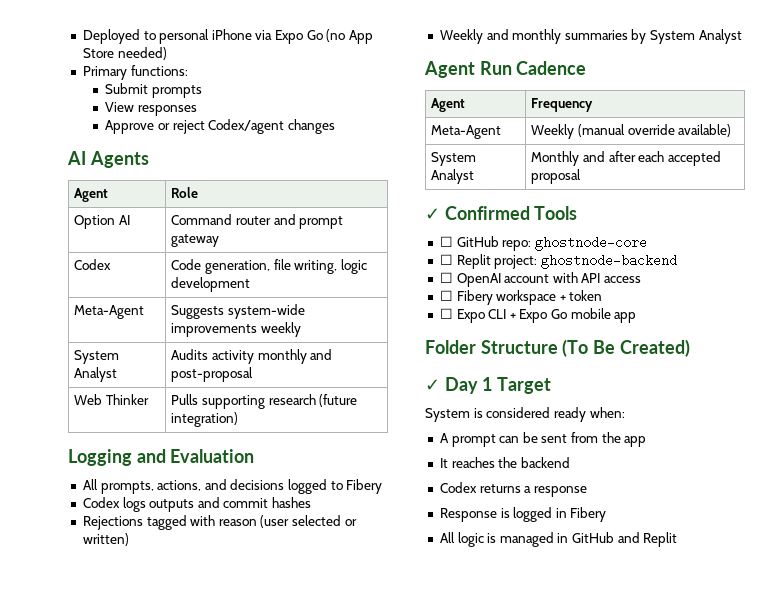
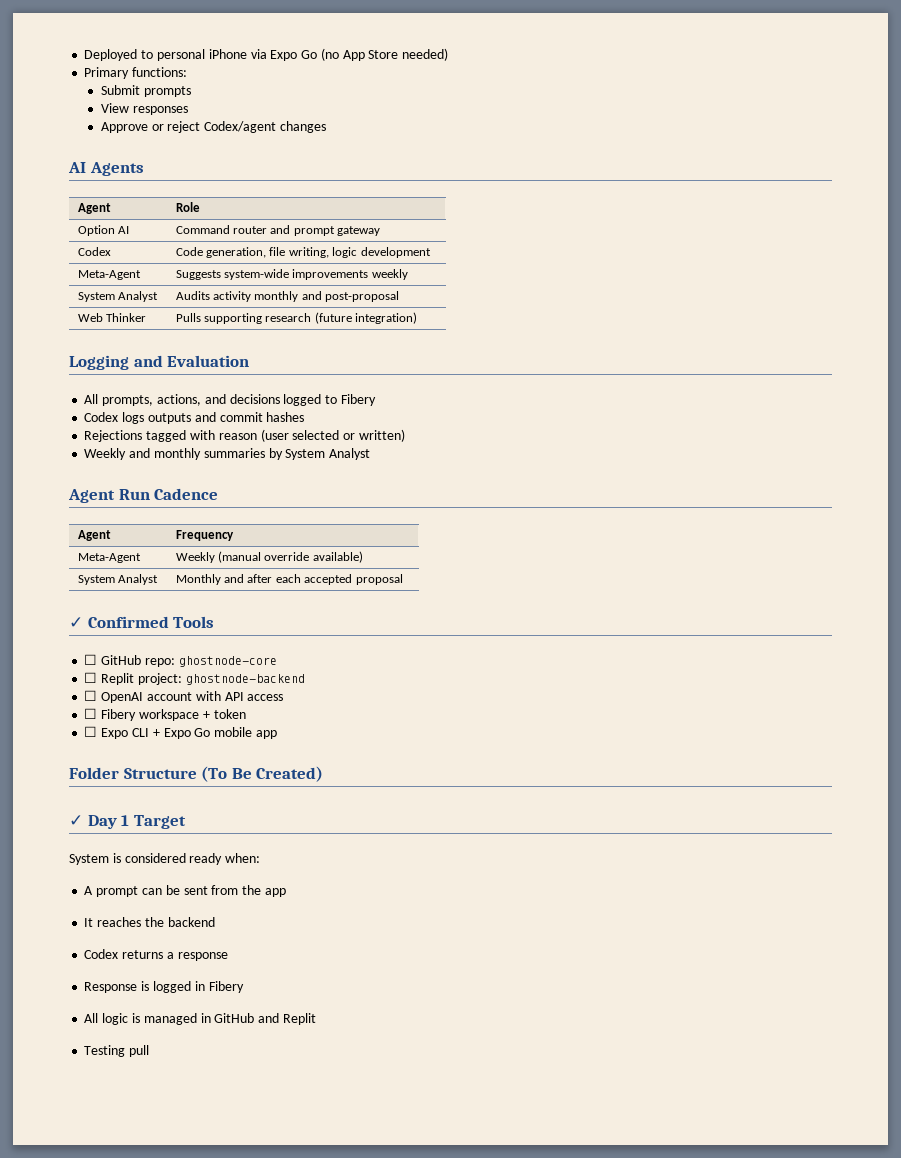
+ Testing pull

